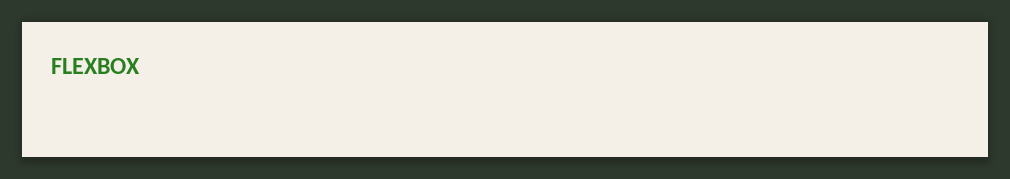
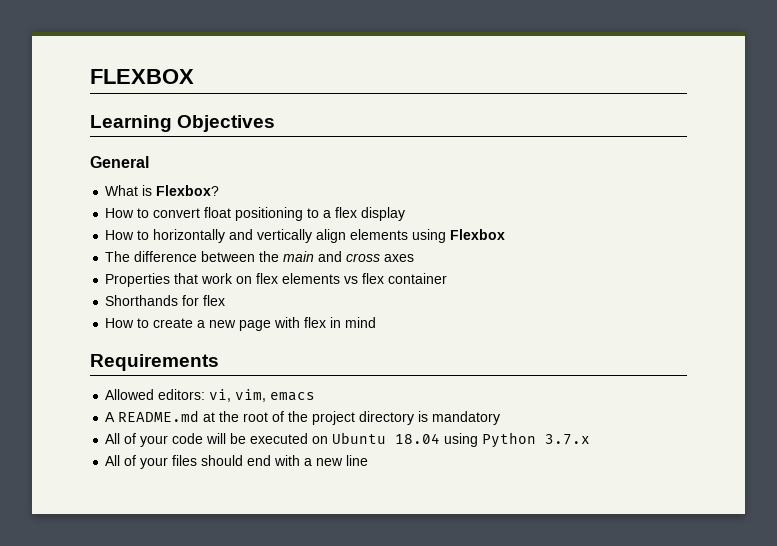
+ Learning Objectives
+ General
+ What is Flexbox?
+ How to convert float positioning to a flex display
+ How to horizontally and vertically align elements using Flexbox
+ The difference between the main and cross axes
+ Properties that work on flex elements vs flex container
+ Shorthands for flex
+ How to create a new page with flex in mind
+ Requirements
+ Allowed editors: vi, vim, emacs
+ A README.md at the root of the project directory is mandatory
+ All of your code will be executed on Ubuntu 18.04 using Python 3.7.x
+ All of your files should end with a new line

